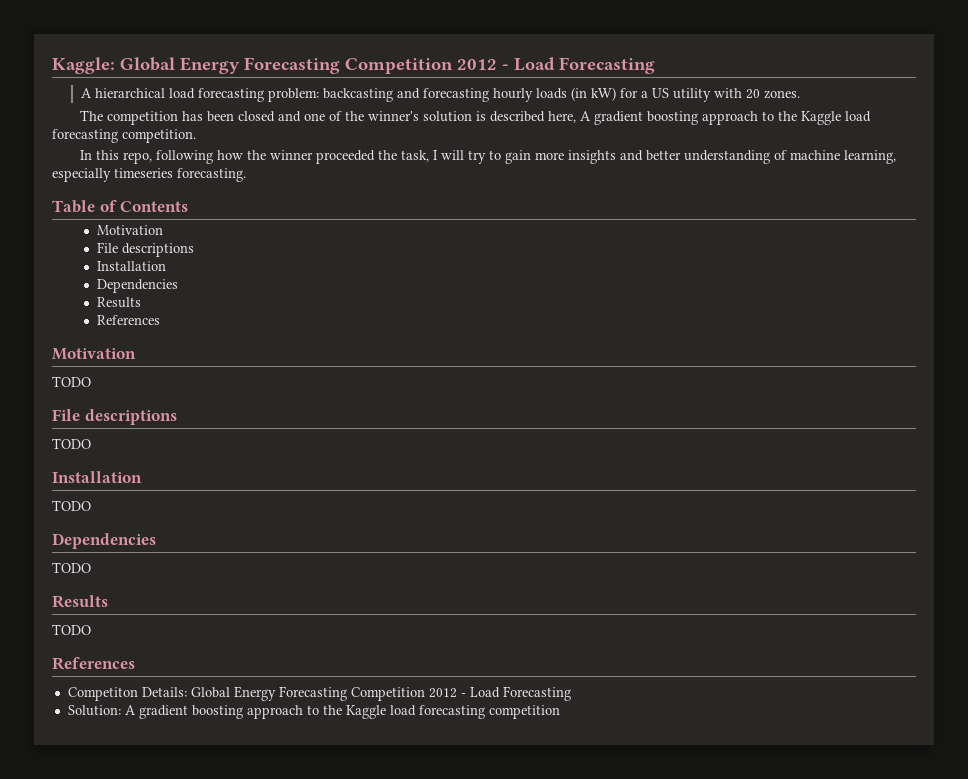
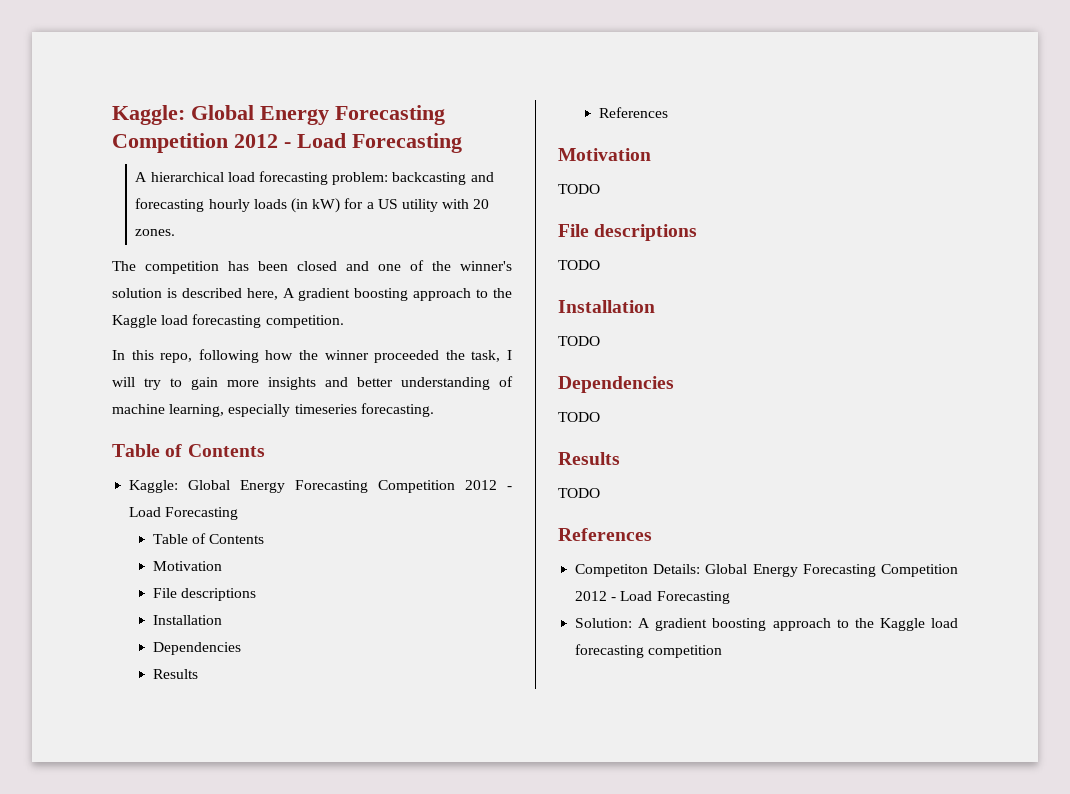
  In this repo, following how the winner proceeded the task, I will try to gain more insights and better understanding of machine learning, especially timeseries forecasting.
+ Table of Contents
+ Kaggle: Global Energy Forecasting Competition 2012 - Load Forecasting

